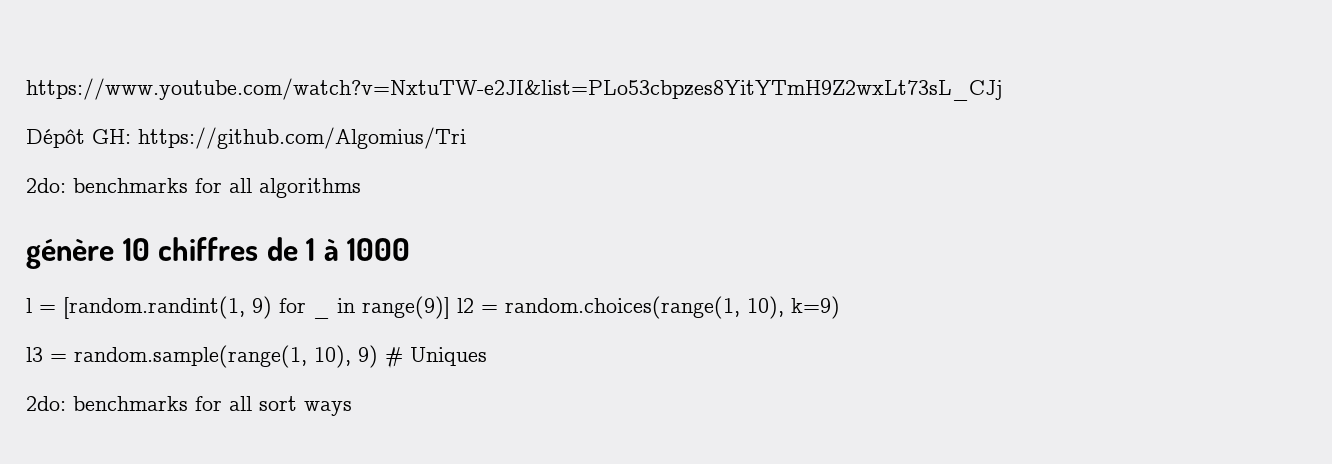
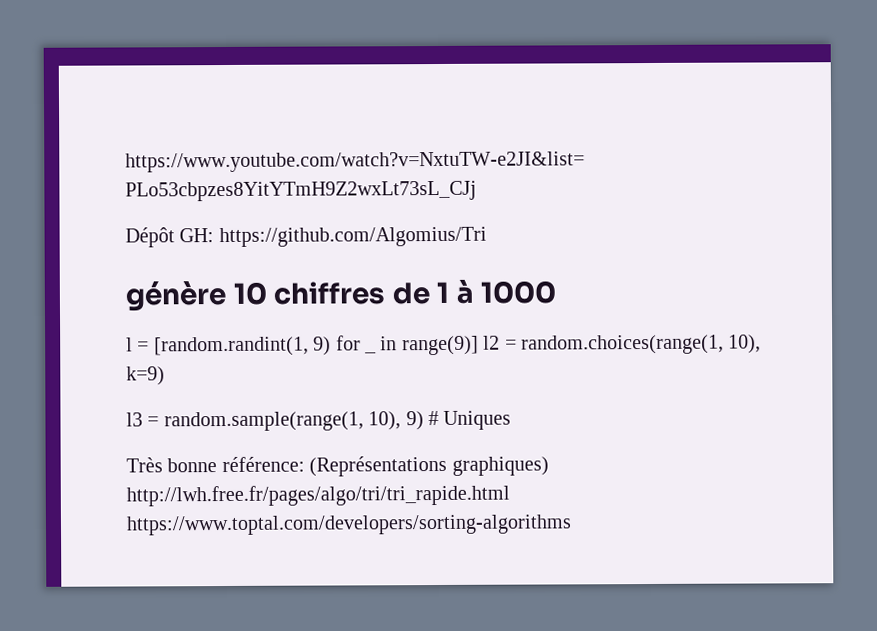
- 2do: benchmarks for all algorithms
- 2do: benchmarks for all sort ways
+ Très bonne référence: (Représentations graphiques) http://lwh.free.fr/pages/algo/tri/tri_rapide.html https://www.toptal.com/developers/sorting-algorithms

